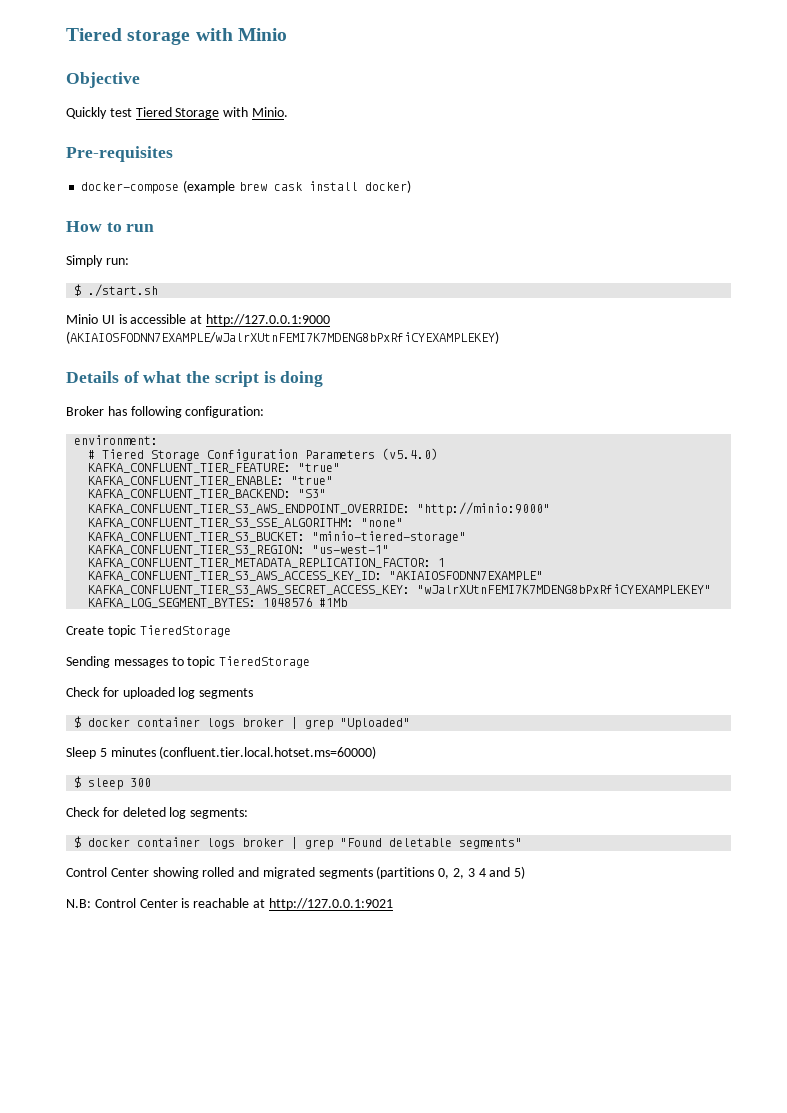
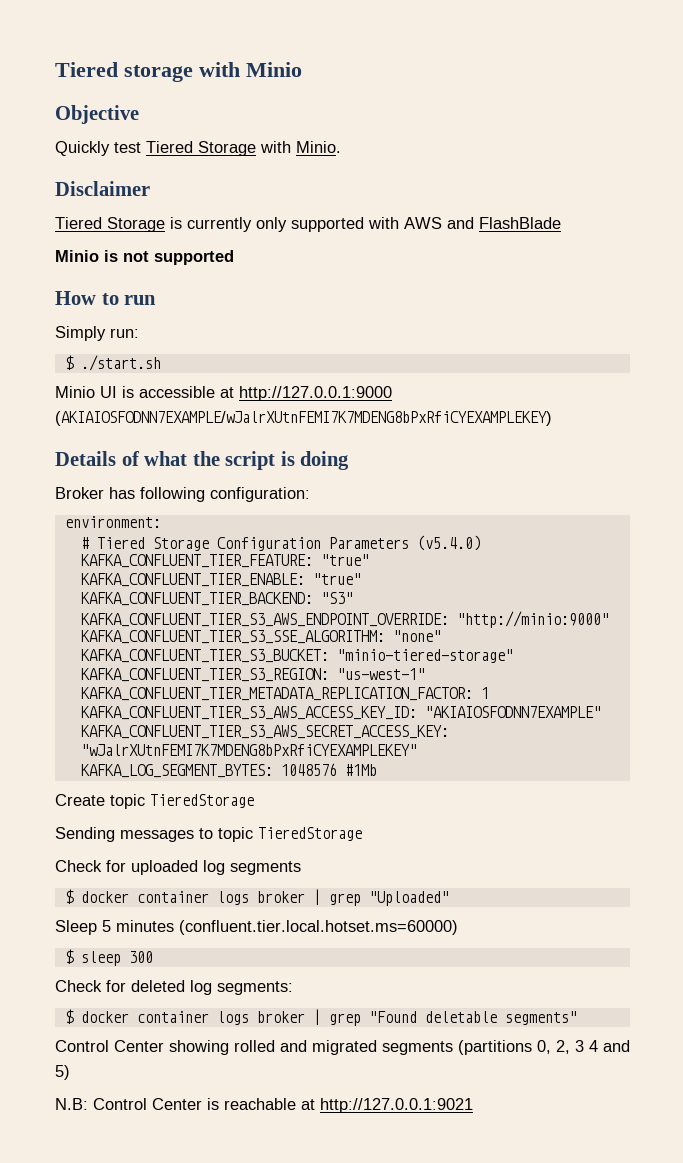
- Pre-requisites
- docker-compose (example brew cask install docker)
+ Disclaimer
+ Tiered Storage is currently only supported with AWS and FlashBlade
+ Minio is not supported

